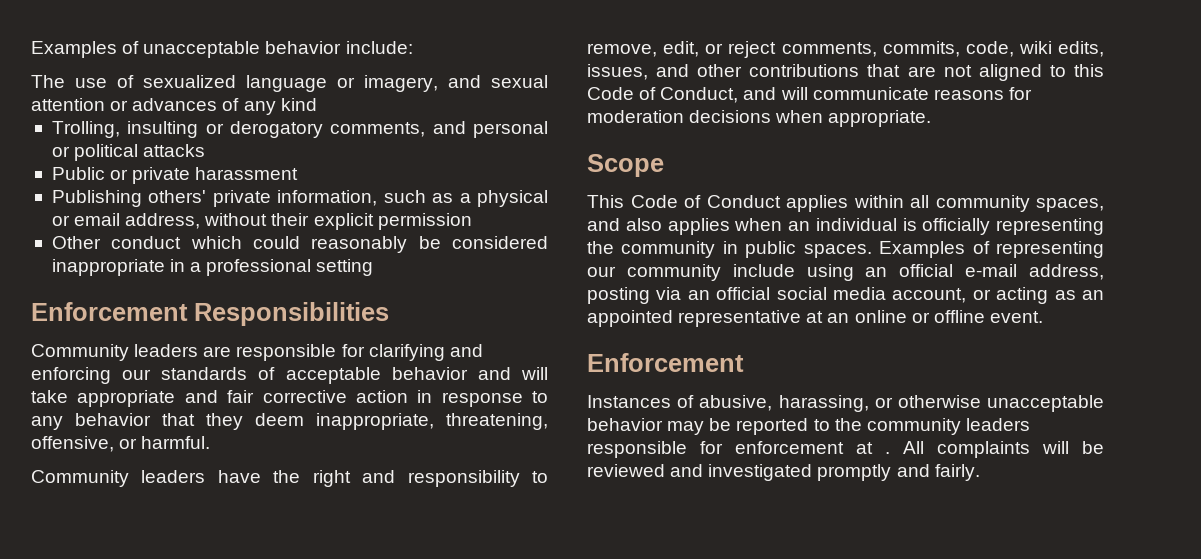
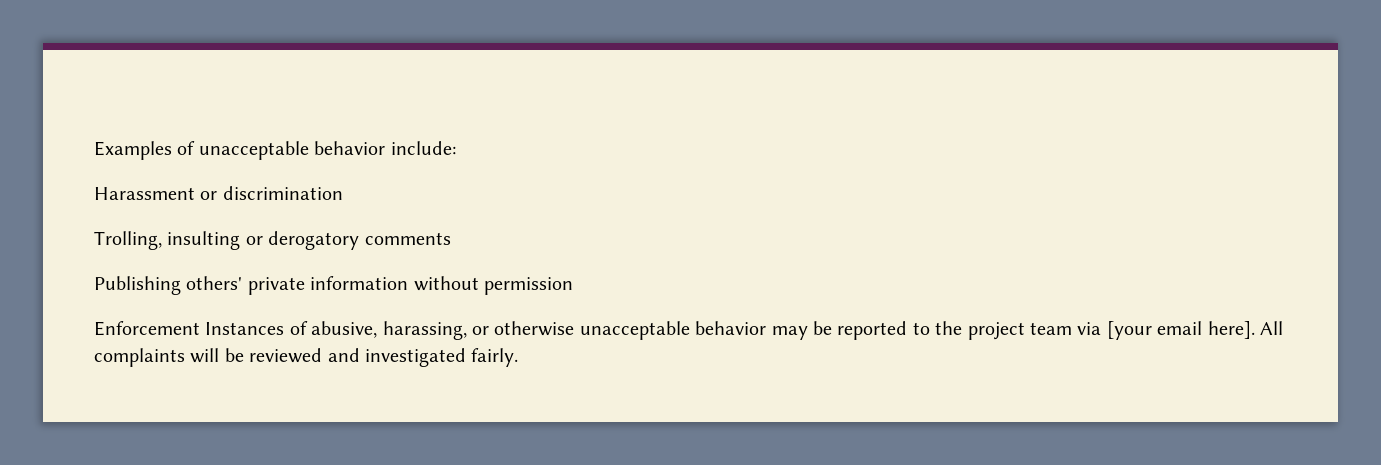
- The use of sexualized language or imagery, and sexual attention or advances of any kind
- Trolling, insulting or derogatory comments, and personal or political attacks
- Public or private harassment
- Publishing others' private information, such as a physical or email address, without their explicit permission
- Other conduct which could reasonably be considered inappropriate in a professional setting
- Enforcement Responsibilities
- Community leaders are responsible for clarifying and enforcing our standards of acceptable behavior and will take appropriate and fair corrective action in response to any behavior that they deem inappropriate, threatening, offensive, or harmful.
- Community leaders have the right and responsibility to remove, edit, or reject comments, commits, code, wiki edits, issues, and other contributions that are not aligned to this Code of Conduct, and will communicate reasons for moderation decisions when appropriate.
- Scope
- This Code of Conduct applies within all community spaces, and also applies when an individual is officially representing the community in public spaces. Examples of representing our community include using an official e-mail address, posting via an official social media account, or acting as an appointed representative at an online or offline event.
- Enforcement
- Instances of abusive, harassing, or otherwise unacceptable behavior may be reported to the community leaders responsible for enforcement at .
+ Harassment or discrimination
+ Trolling, insulting or derogatory comments
+ Publishing others' private information without permission
+ Enforcement Instances of abusive, harassing, or otherwise unacceptable behavior may be reported to the project team via [your email here].
- All complaints will be reviewed and investigated promptly and fairly.
+ All complaints will be reviewed and investigated fairly.

